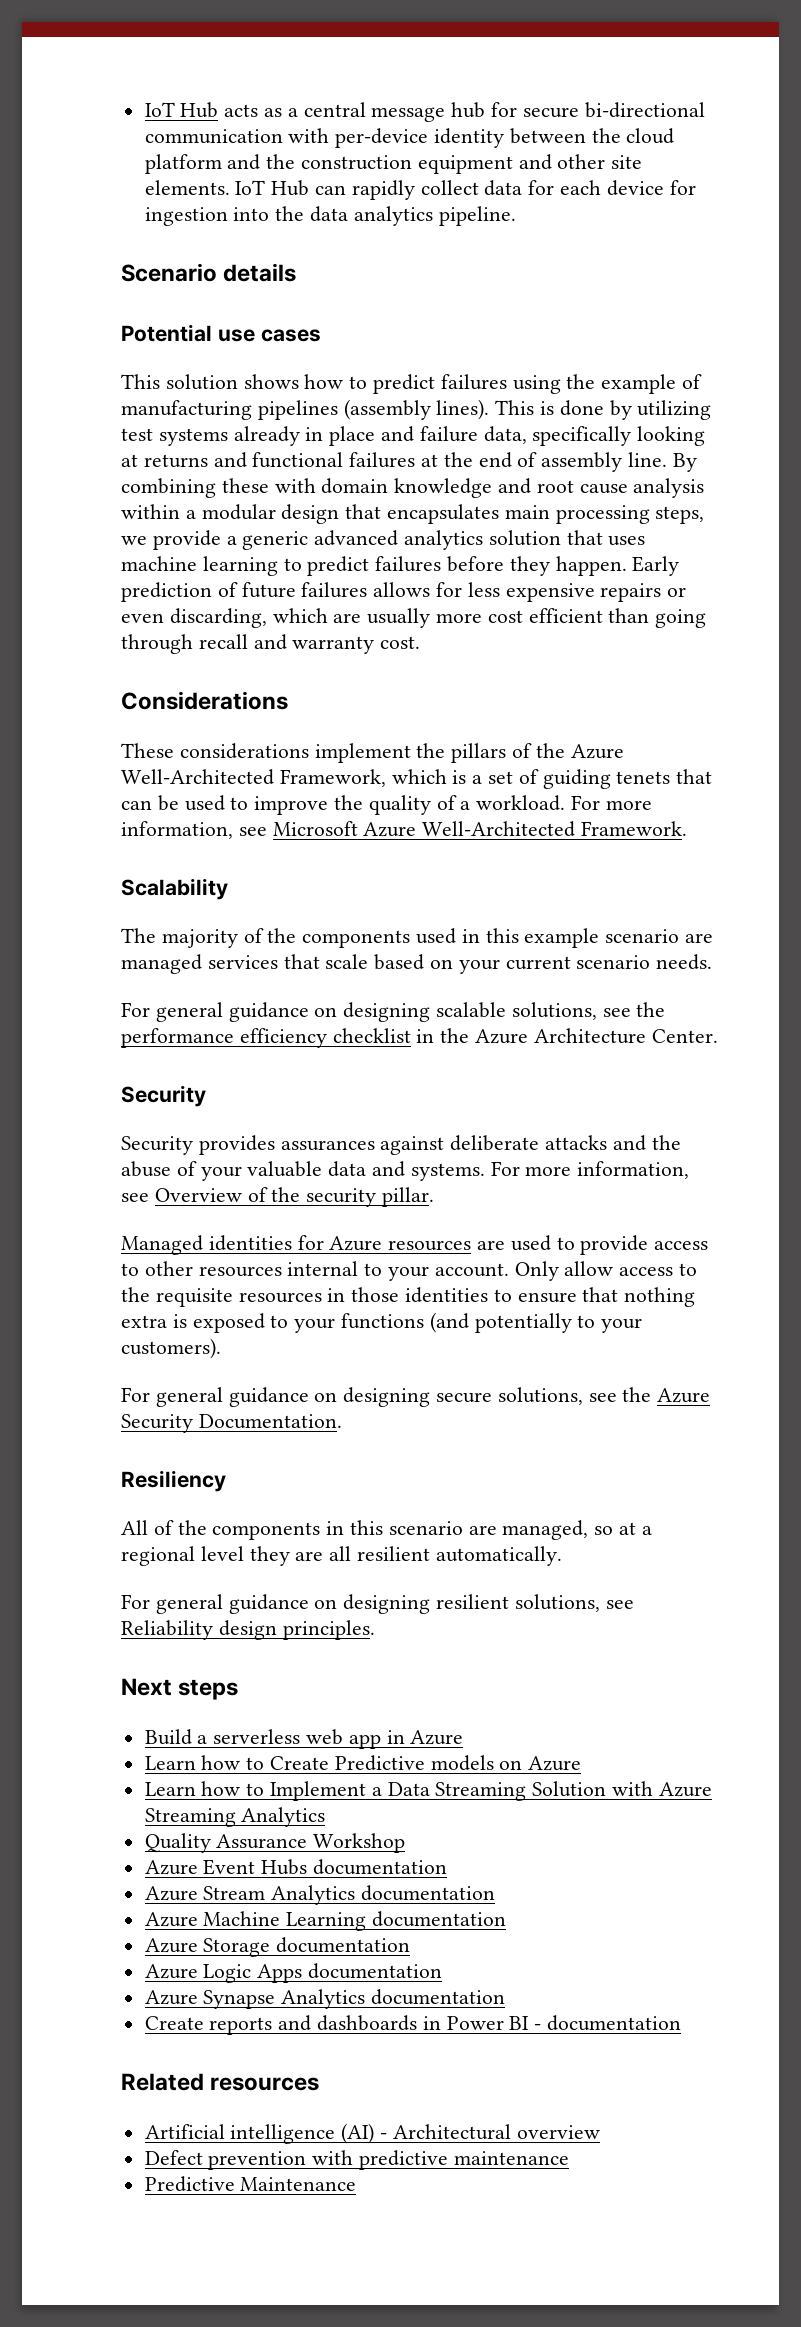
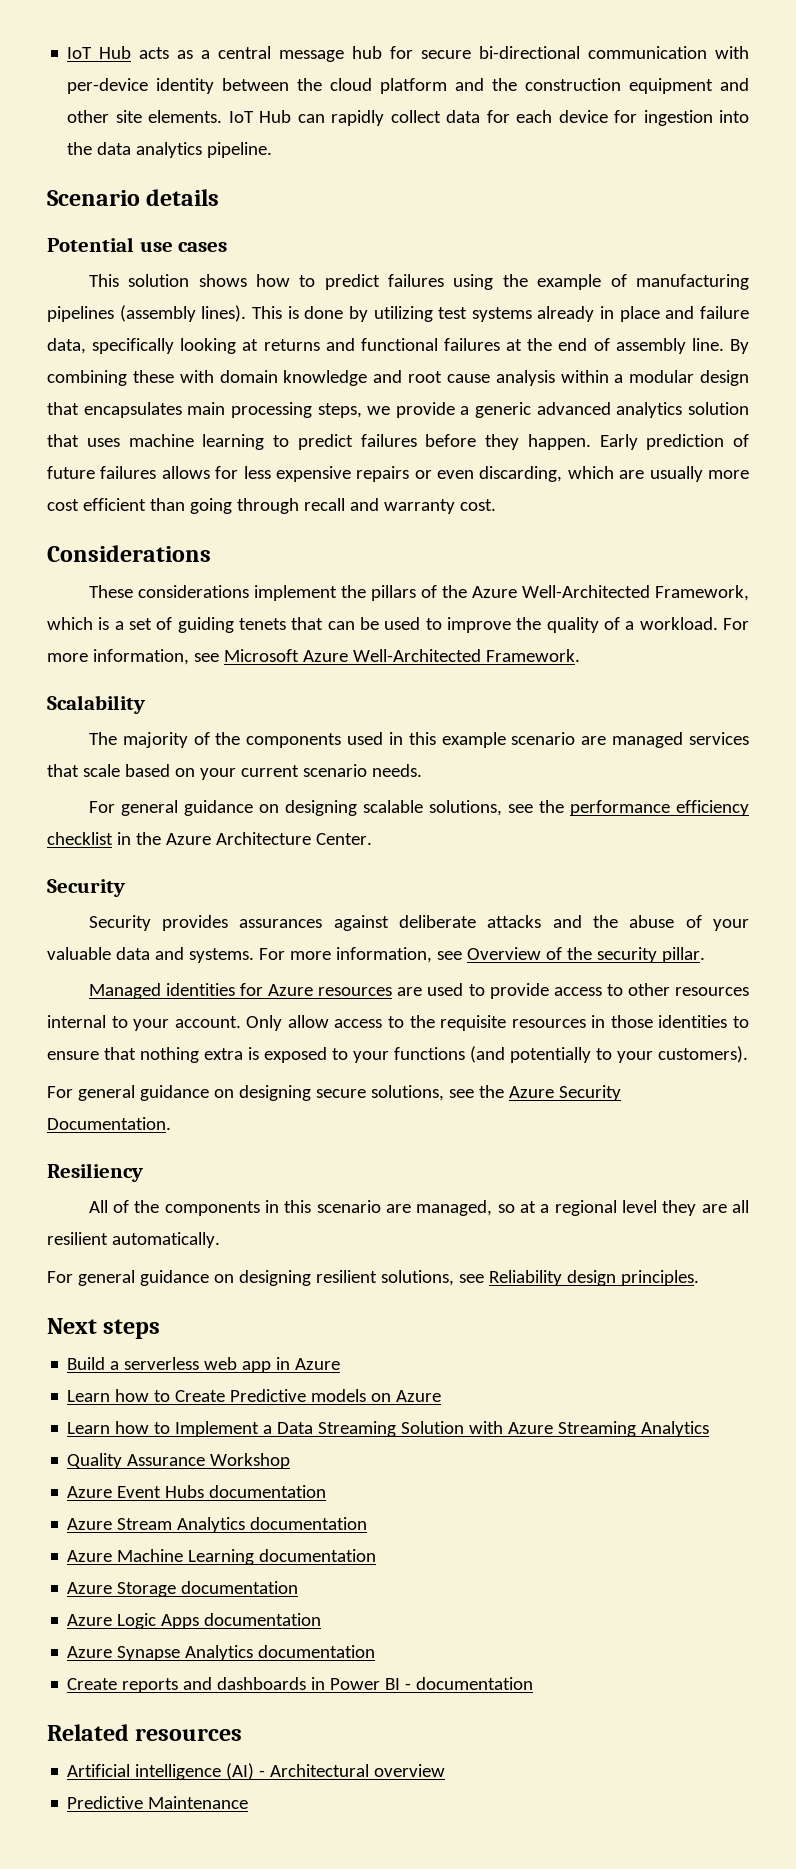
- Defect prevention with predictive maintenance

